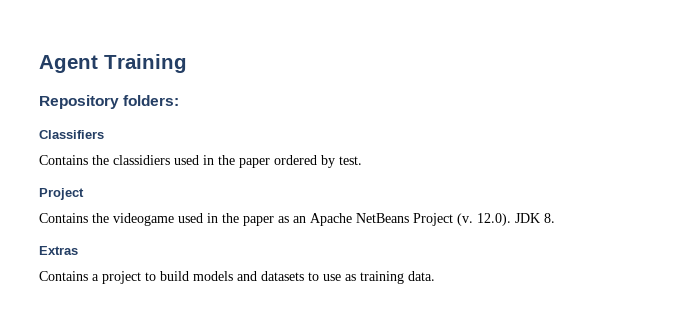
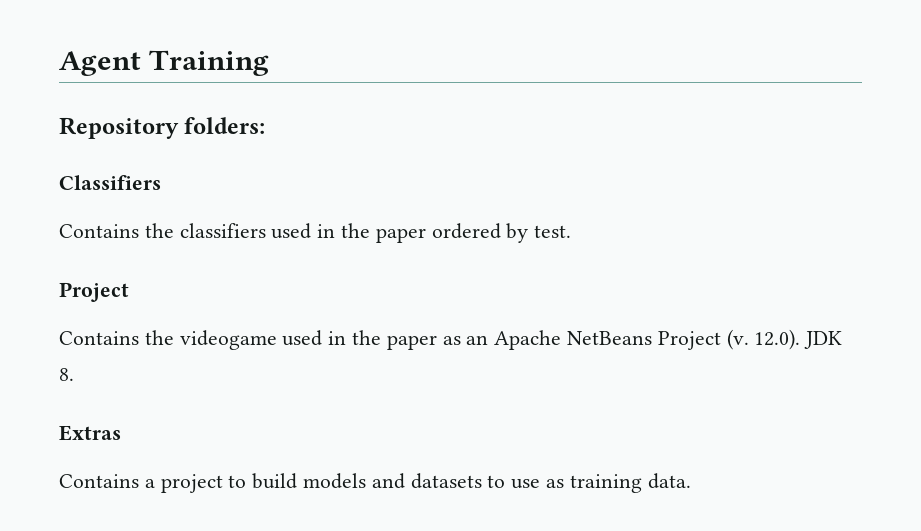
- Contains the classidiers used in the paper ordered by test.
+ Contains the classifiers used in the paper ordered by test.

